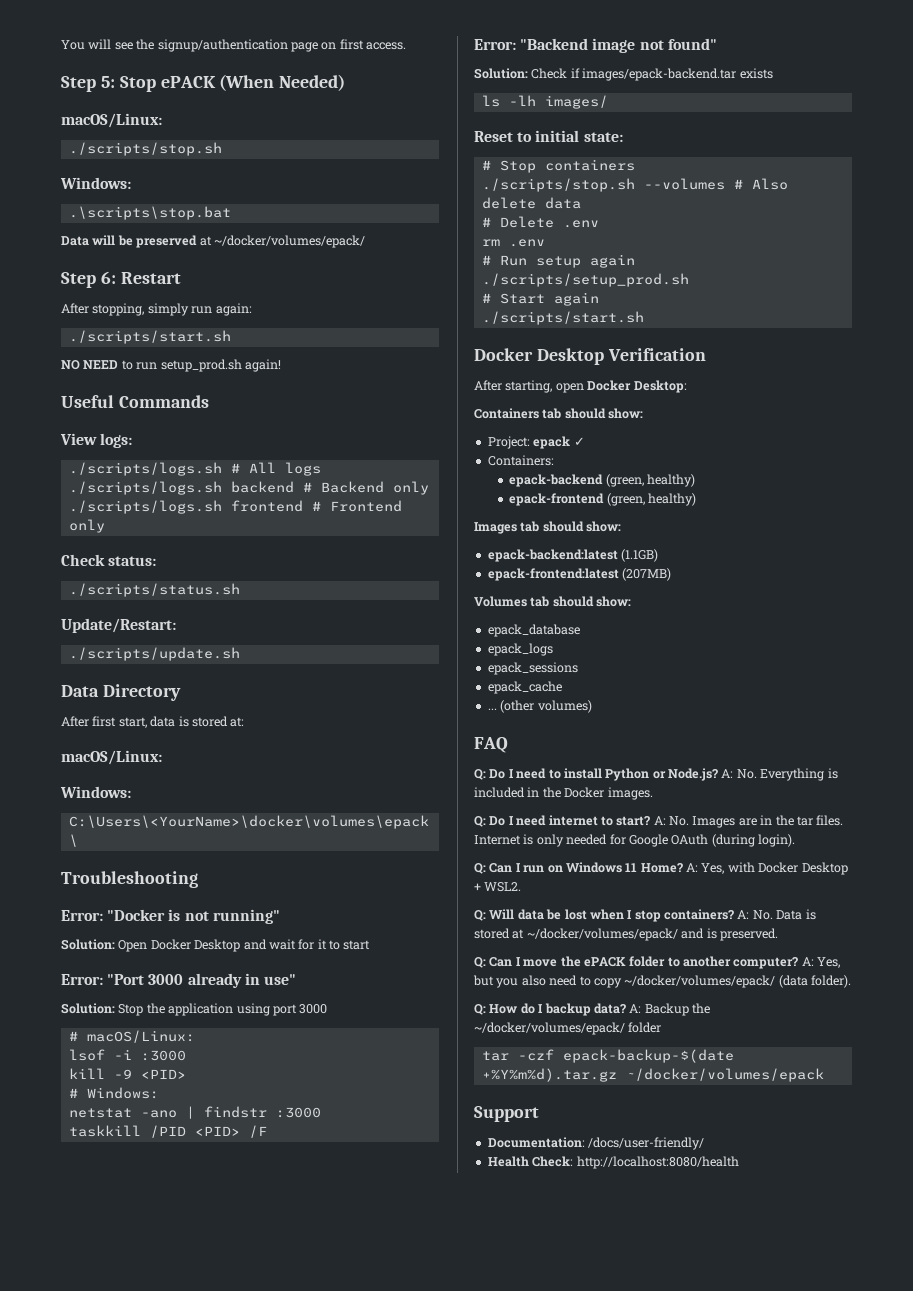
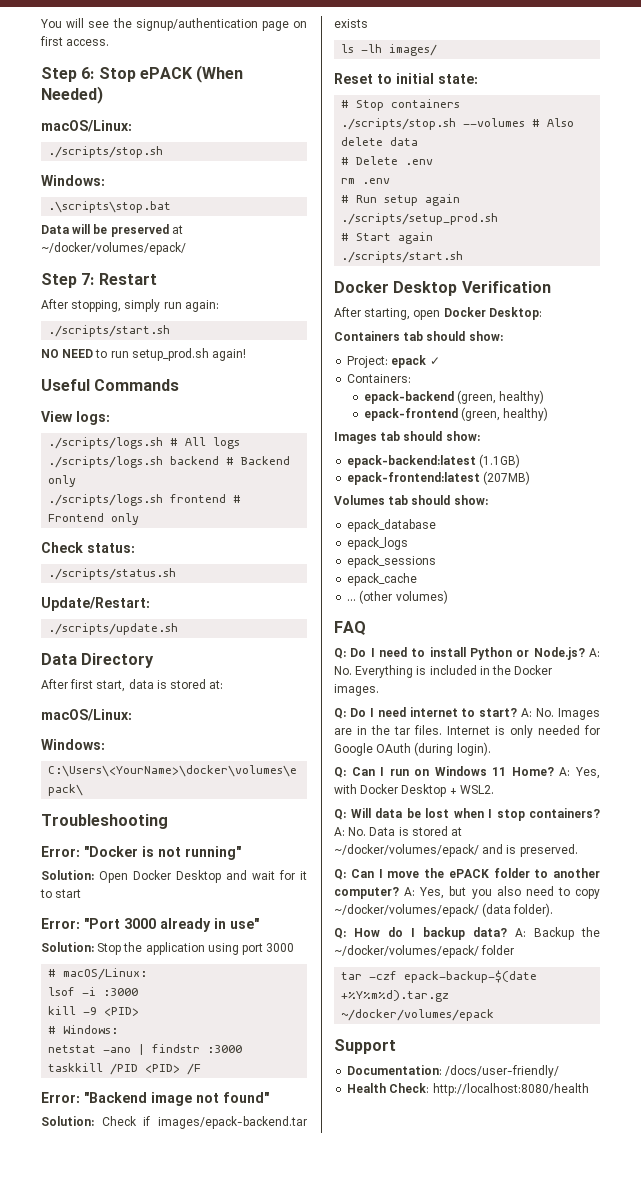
- Step 5: Stop ePACK (When Needed)
+ Step 6: Stop ePACK (When Needed)
- Step 6: Restart
+ Step 7: Restart

